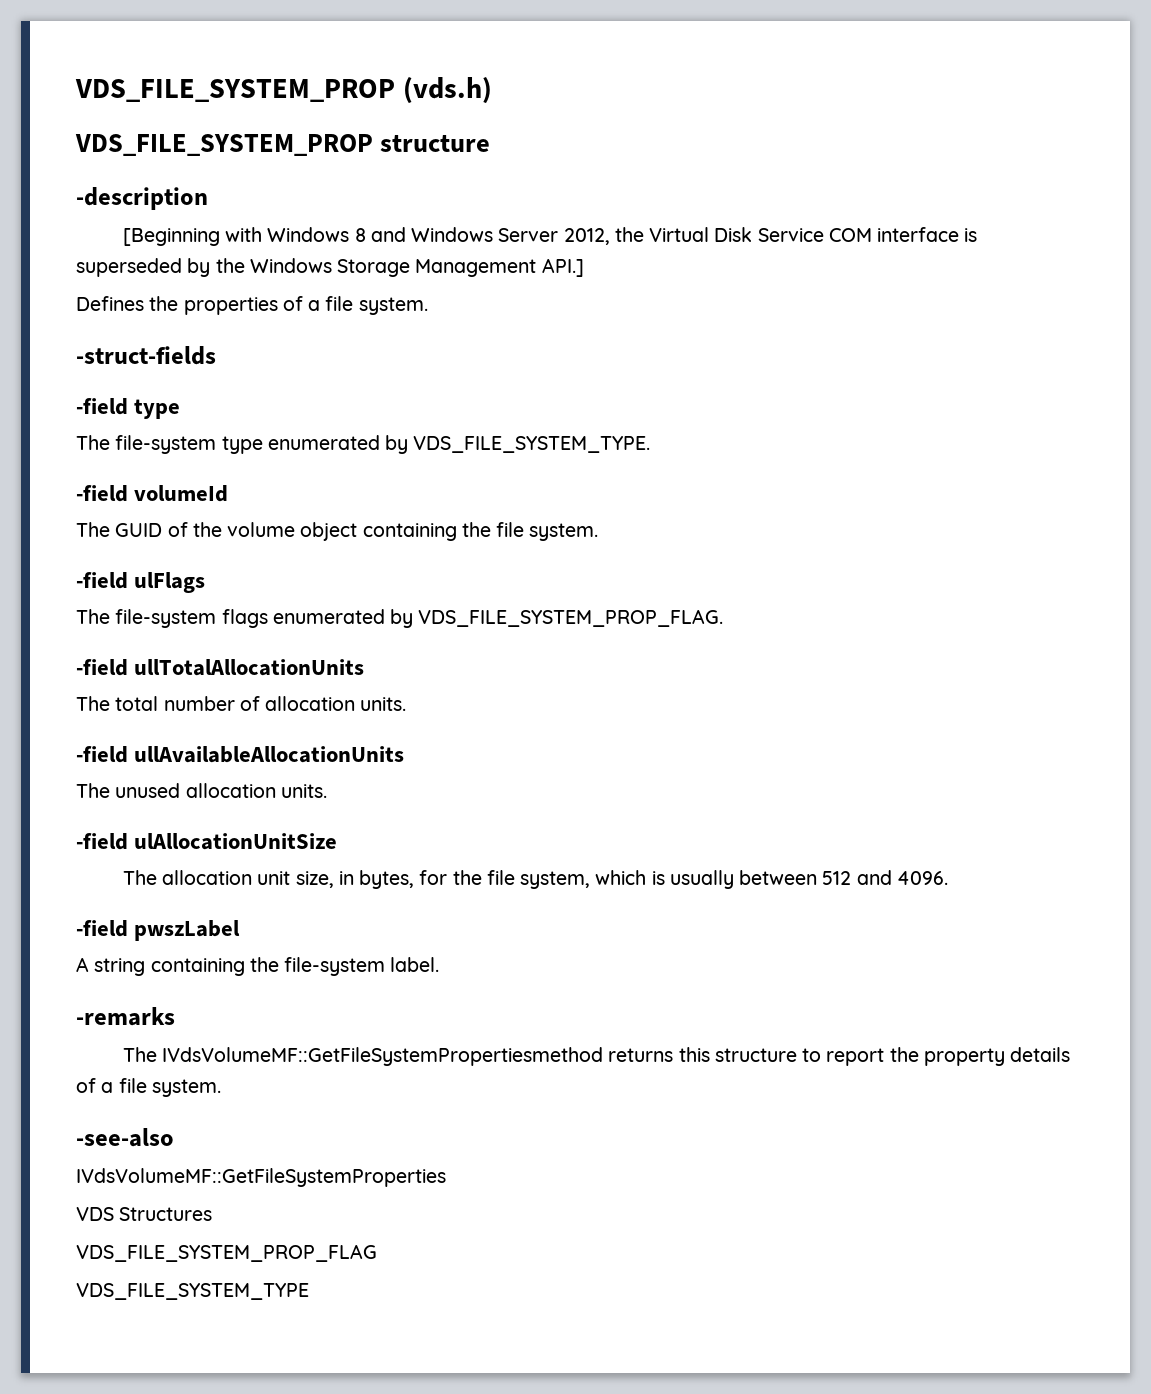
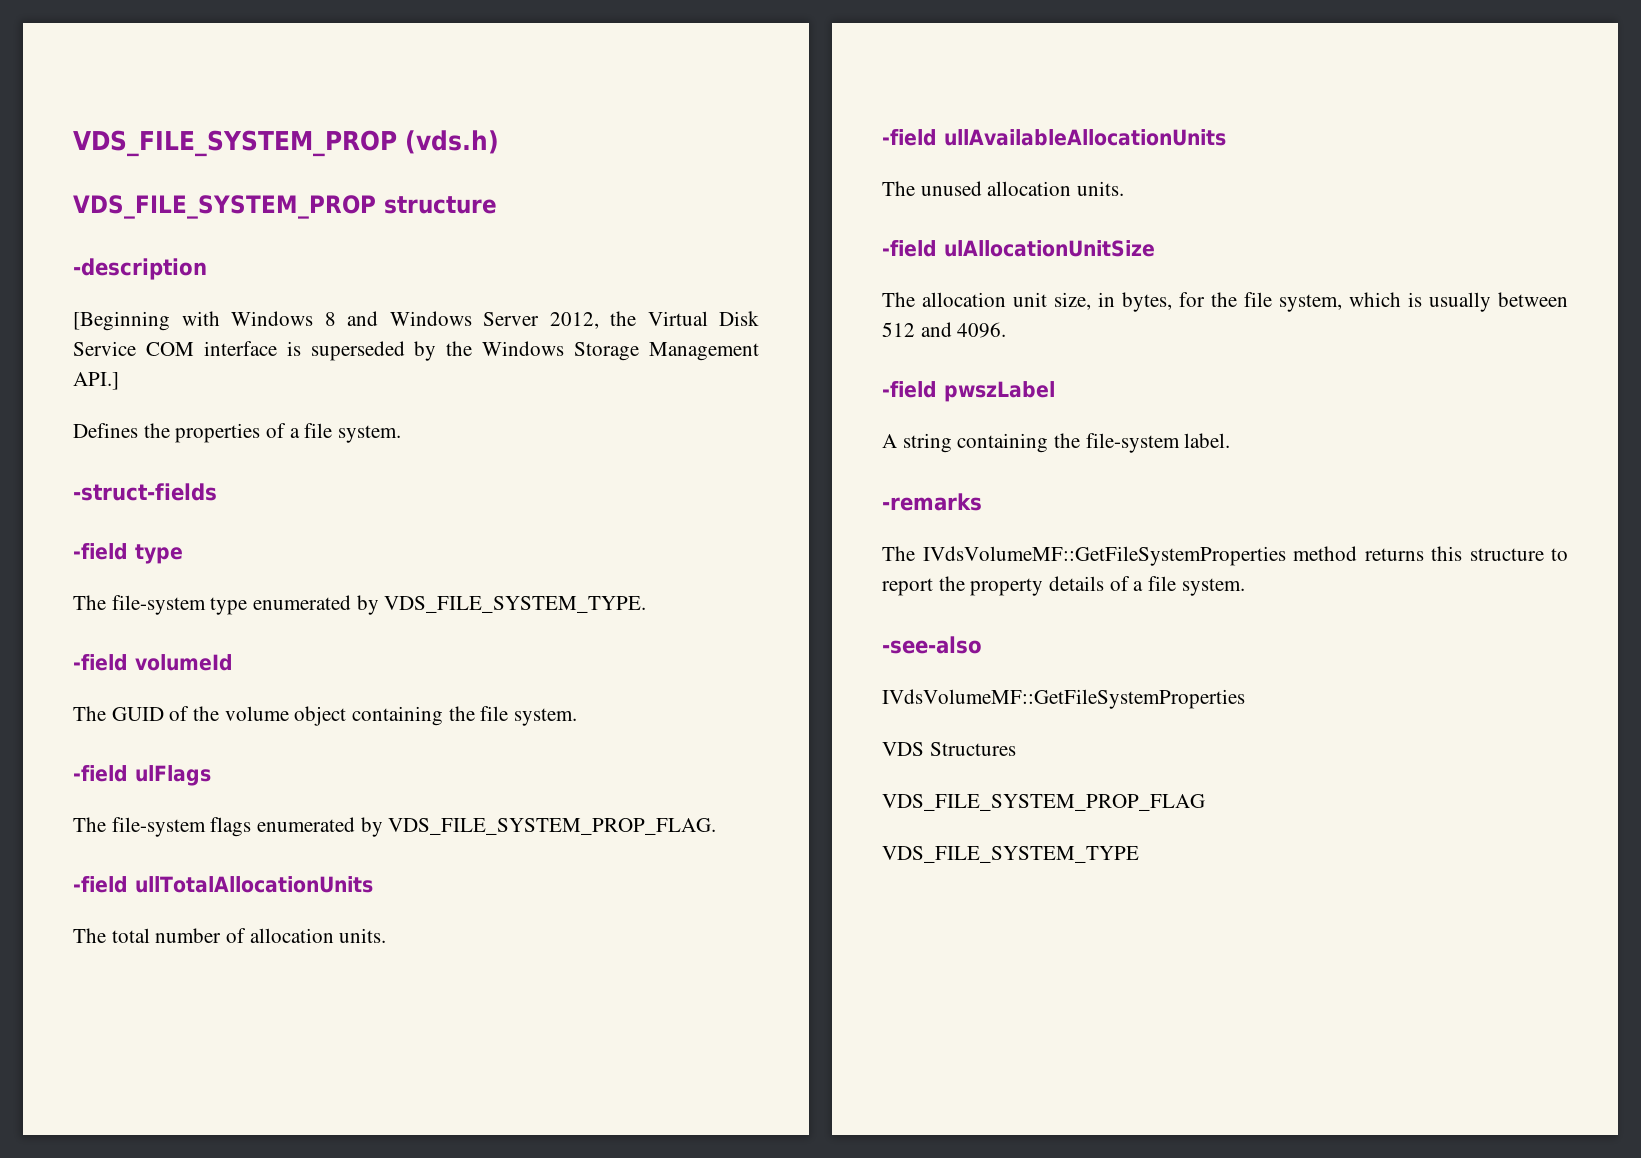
- The IVdsVolumeMF::GetFileSystemPropertiesmethod returns this structure to report the property details of a file system.
+ The IVdsVolumeMF::GetFileSystemProperties method returns this structure to report the property details of a file system.

